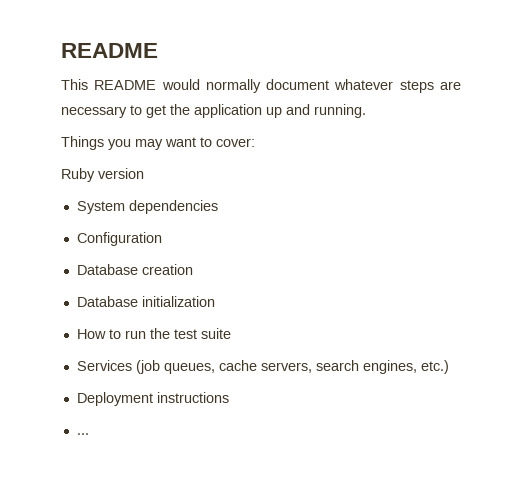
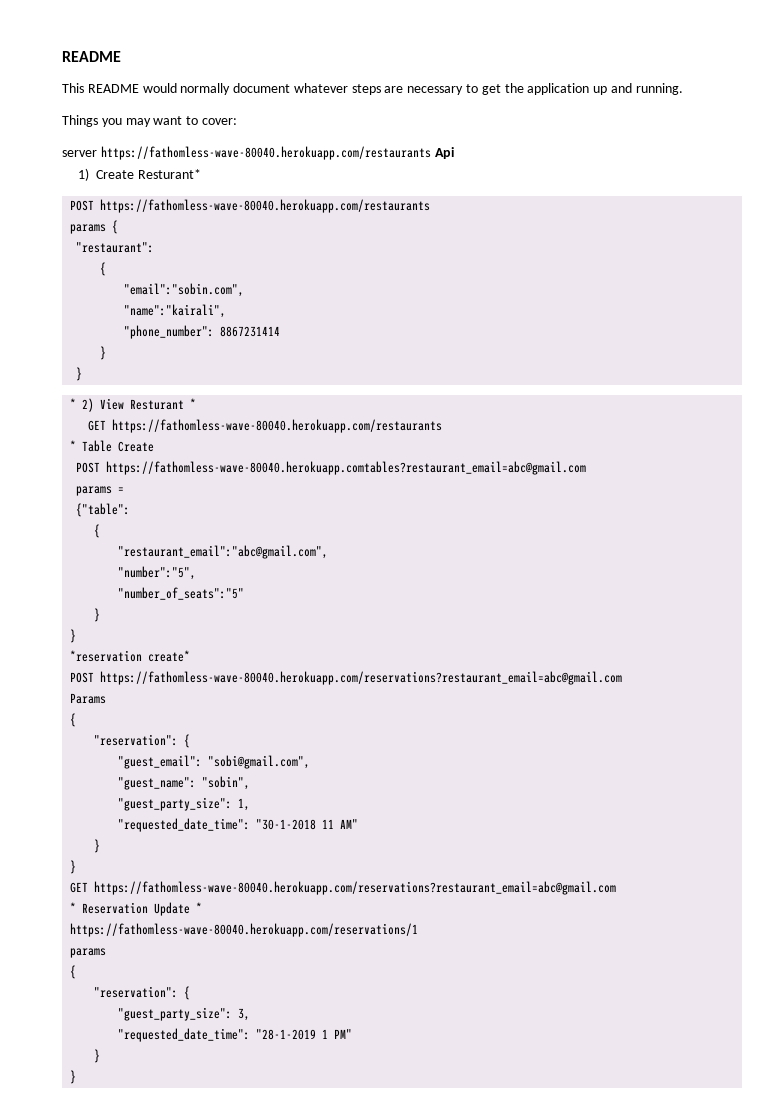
- Ruby version
- System dependencies
- Configuration
- Database creation
- Database initialization
- How to run the test suite
- Services (job queues, cache servers, search engines, etc.)
- Deployment instructions
- ...
+ server https://fathomless-wave-80040.herokuapp.com/restaurants Api
+ 1) Create Resturant*
+ POST https://fathomless-wave-80040.herokuapp.com/restaurants
+ params {
+ "restaurant":
+ {
+ "email":"sobin.com",
+ "name":"kairali",
+ "phone_number": 8867231414
+ }
+ }
+ * 2) View Resturant *
+ GET https://fathomless-wave-80040.herokuapp.com/restaurants
+ * Table Create
+ POST https://fathomless-wave-80040.herokuapp.comtables?restaurant_email=abc@gmail.com
+ params =
+ {"table":
+ {
+ "restaurant_email":"abc@gmail.com",
+ "number":"5",
+ "number_of_seats":"5"
+ }
+ }
+ *reservation create*
+ POST https://fathomless-wave-80040.herokuapp.com/reservations?restaurant_email=abc@gmail.com
+ Params
+ {
+ "reservation": {
+ "guest_email": "sobi@gmail.com",
+ "guest_name": "sobin",
+ "guest_party_size": 1,
+ "requested_date_time": "30-1-2018 11 AM"
+ }
+ }
+ GET https://fathomless-wave-80040.herokuapp.com/reservations?restaurant_email=abc@gmail.com
+ * Reservation Update *
+ https://fathomless-wave-80040.herokuapp.com/reservations/1
+ params
+ {
+ "reservation": {
+ "guest_party_size": 3,
+ "requested_date_time": "28-1-2019 1 PM"
+ }
+ }

